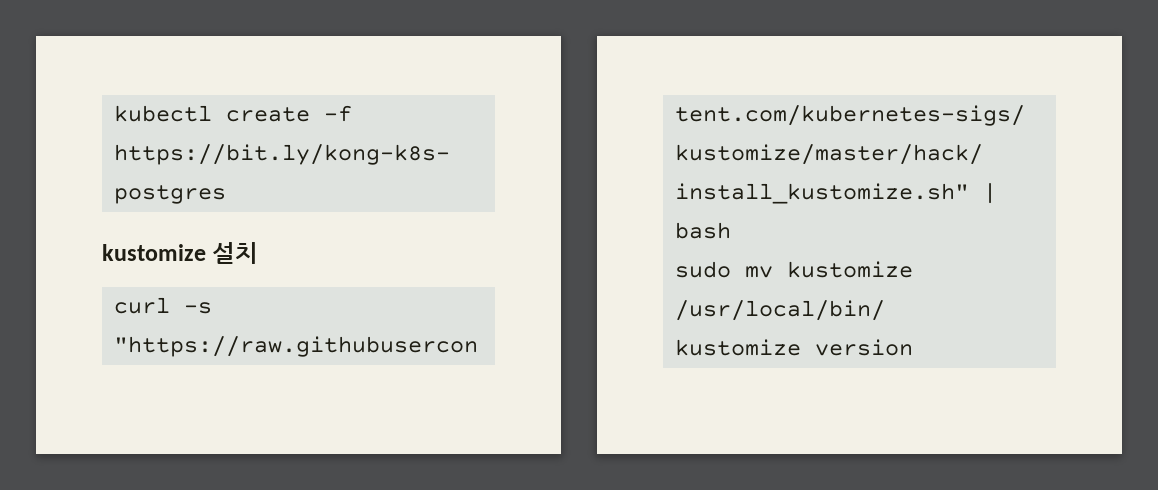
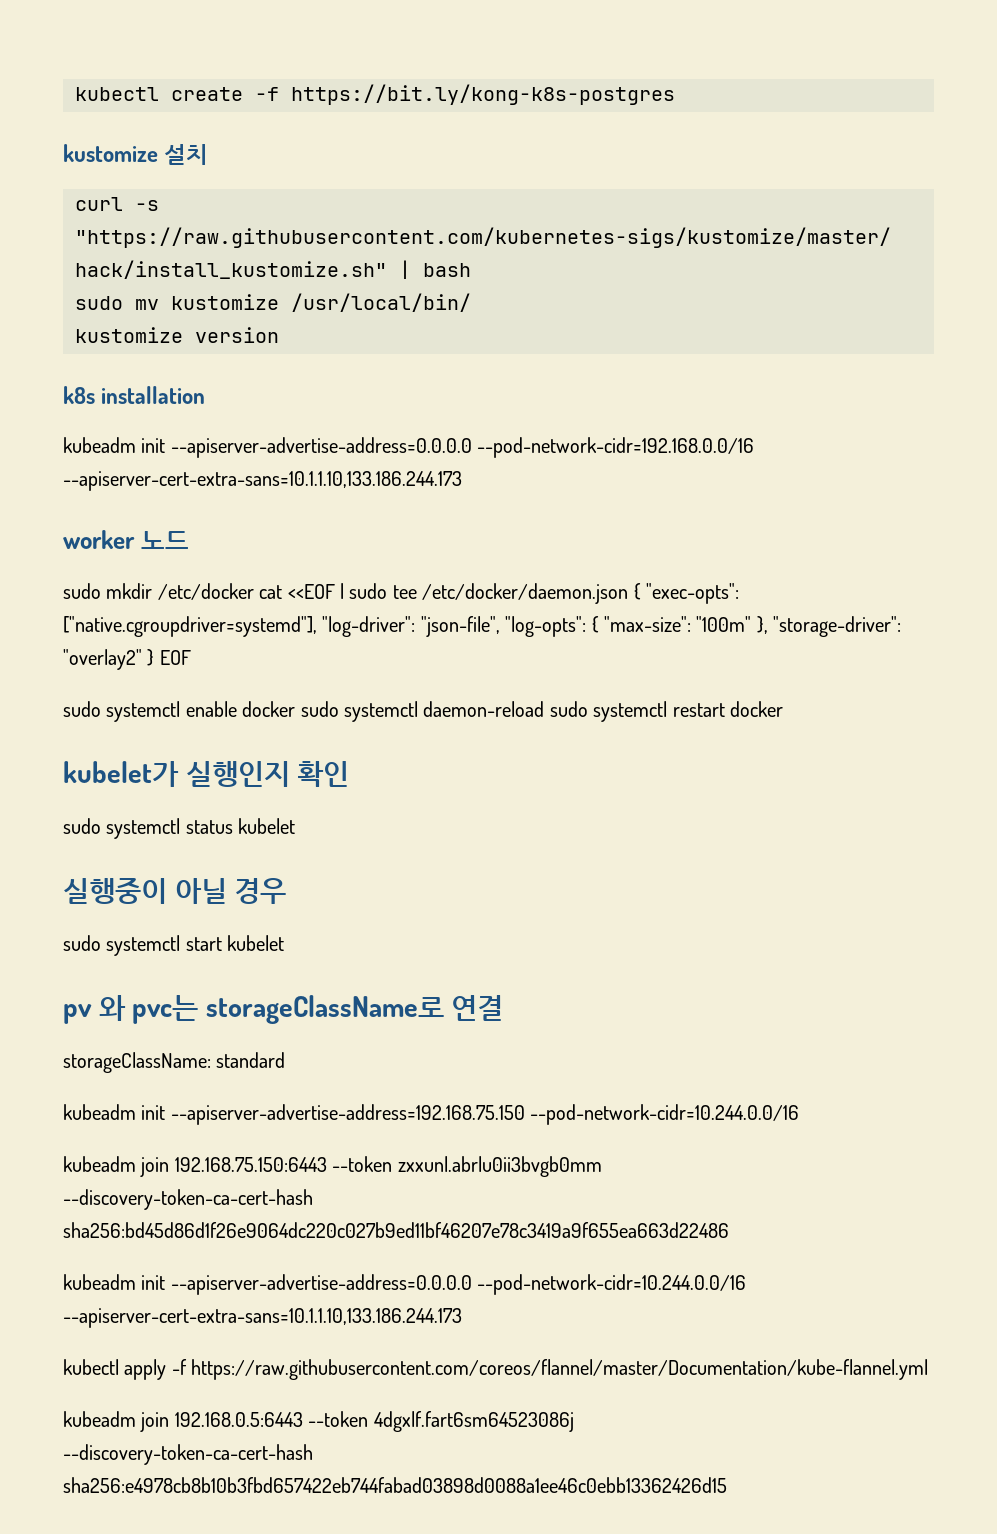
+ k8s installation
+ kubeadm init --apiserver-advertise-address=0.0.0.0 --pod-network-cidr=192.168.0.0/16 --apiserver-cert-extra-sans=10.1.1.10,133.186.244.173
+ worker 노드
+ sudo mkdir /etc/docker cat <<EOF | sudo tee /etc/docker/daemon.json { "exec-opts": ["native.cgroupdriver=systemd"], "log-driver": "json-file", "log-opts": { "max-size": "100m" }, "storage-driver": "overlay2" } EOF
+ sudo systemctl enable docker sudo systemctl daemon-reload sudo systemctl restart docker
+ kubelet가 실행인지 확인
+ sudo systemctl status kubelet
+ 실행중이 아닐 경우
+ sudo systemctl start kubelet
+ pv 와 pvc는 storageClassName로 연결
+ storageClassName: standard
+ kubeadm init --apiserver-advertise-address=192.168.75.150 --pod-network-cidr=10.244.0.0/16
+ kubeadm join 192.168.75.150:6443 --token zxxunl.abrlu0ii3bvgb0mm
+ --discovery-token-ca-cert-hash sha256:bd45d86d1f26e9064dc220c027b9ed11bf46207e78c3419a9f655ea663d22486
+ kubeadm init --apiserver-advertise-address=0.0.0.0 --pod-network-cidr=10.244.0.0/16 --apiserver-cert-extra-sans=10.1.1.10,133.186.244.173
+ kubectl apply -f https://raw.githubusercontent.com/coreos/flannel/master/Documentation/kube-flannel.yml
+ kubeadm join 192.168.0.5:6443 --token 4dgxlf.fart6sm64523086j
+ --discovery-token-ca-cert-hash sha256:e4978cb8b10b3fbd657422eb744fabad03898d0088a1ee46c0ebb13362426d15

